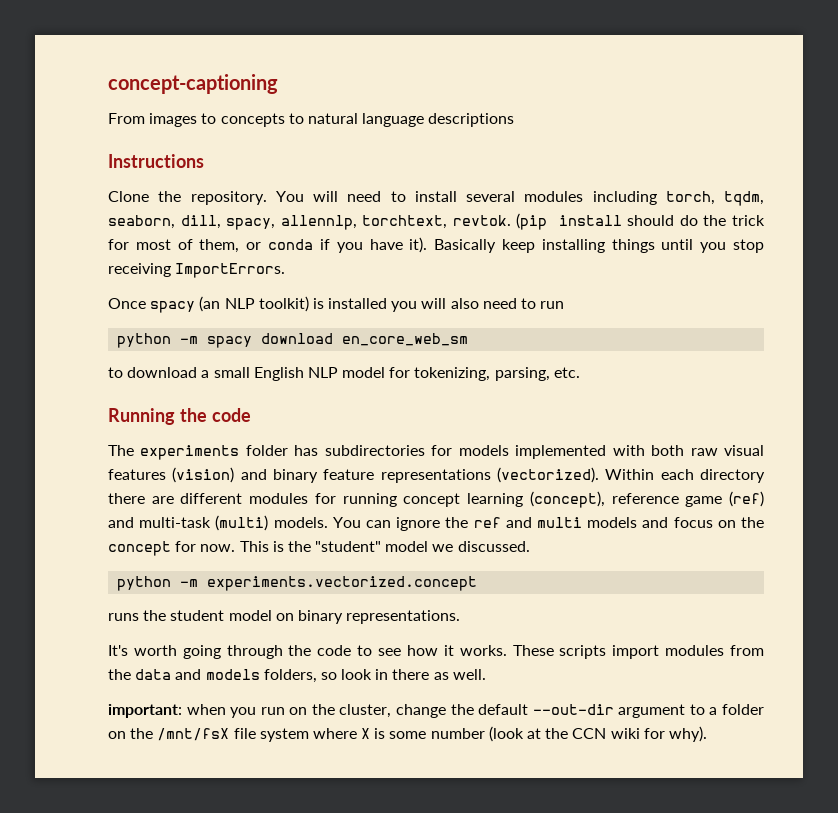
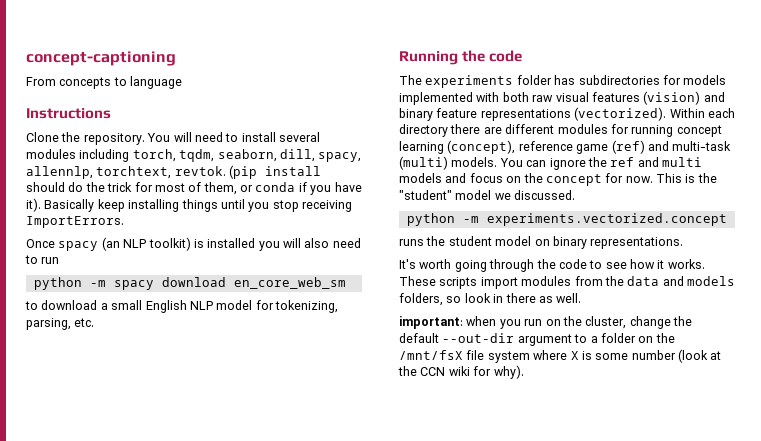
- From images to concepts to natural language descriptions
+ From concepts to language

